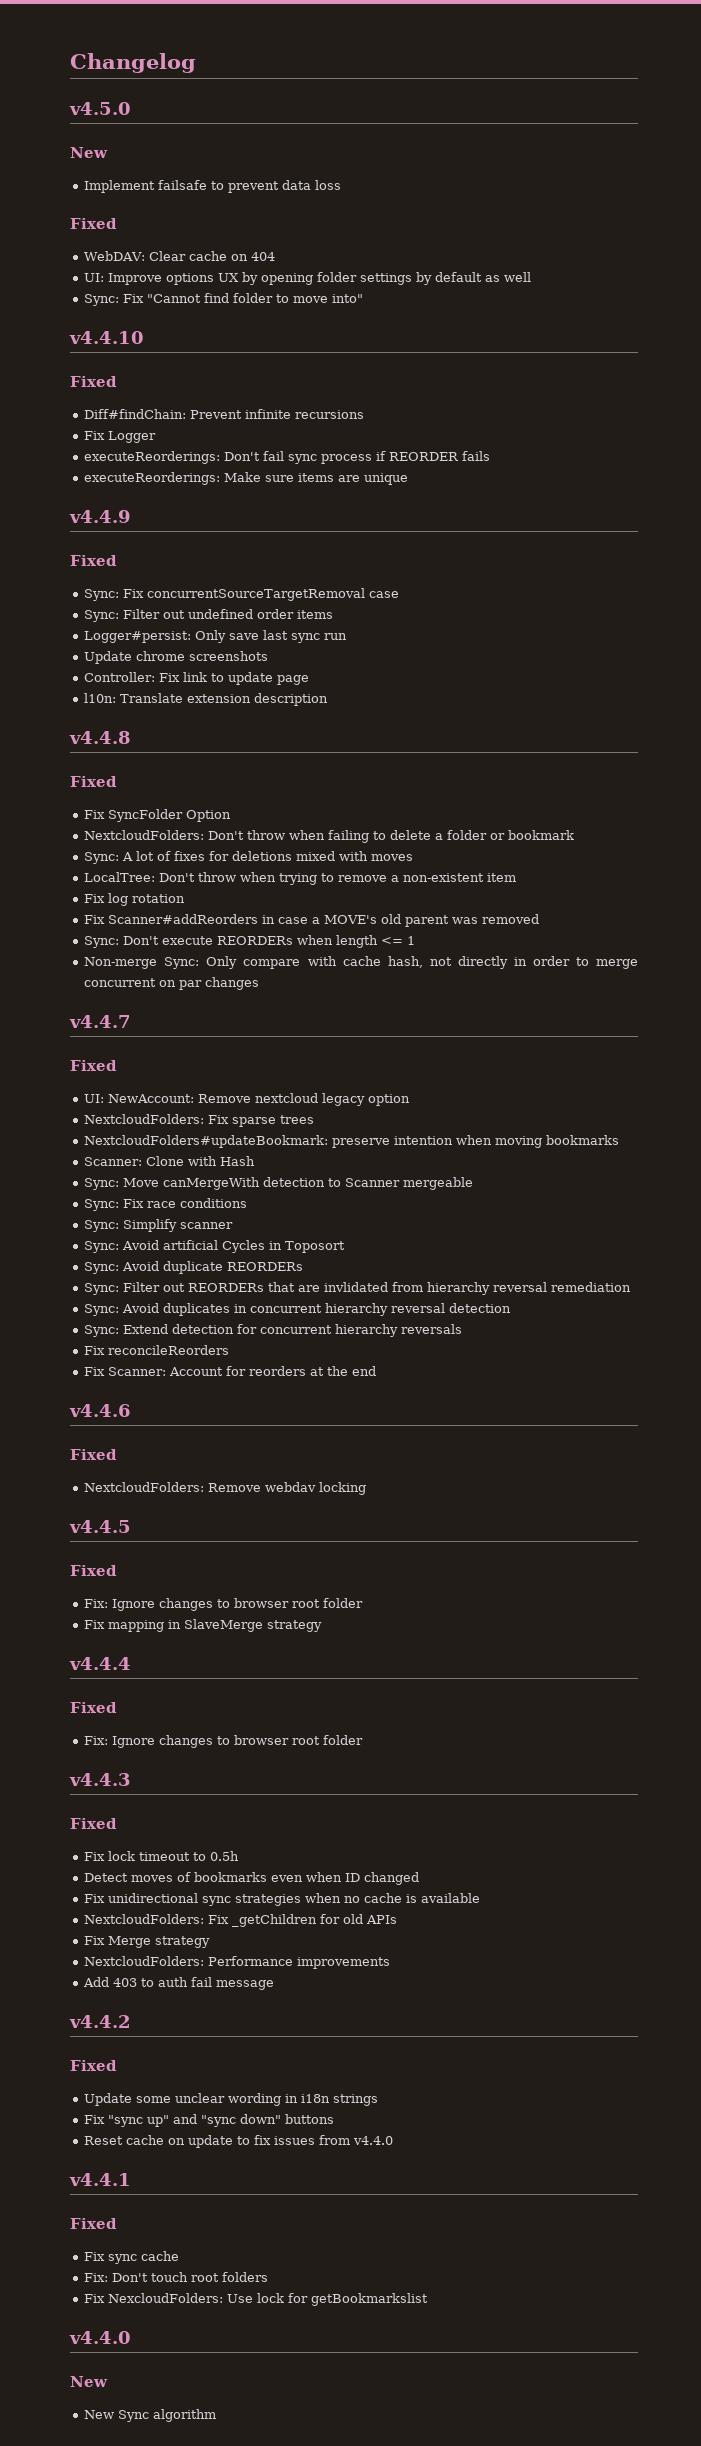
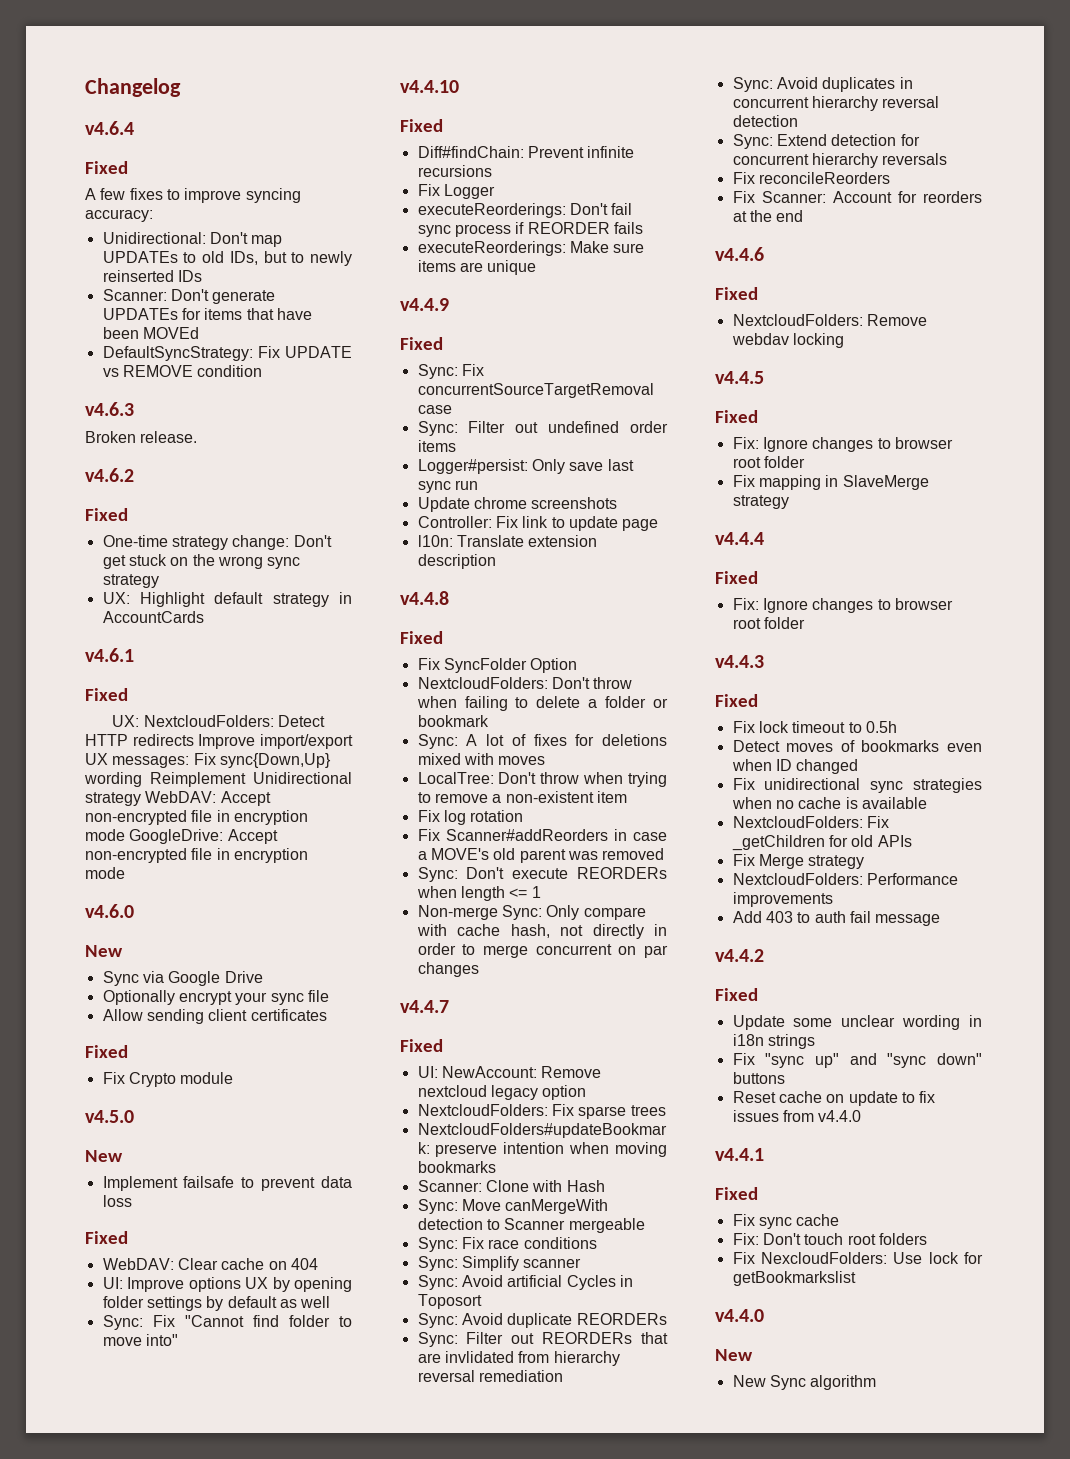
+ v4.6.4
+ Fixed
+ A few fixes to improve syncing accuracy:
+ Unidirectional: Don't map UPDATEs to old IDs, but to newly reinserted IDs
+ Scanner: Don't generate UPDATEs for items that have been MOVEd
+ DefaultSyncStrategy: Fix UPDATE vs REMOVE condition
+ v4.6.3
+ Broken release.
+ v4.6.2
+ Fixed
+ One-time strategy change: Don't get stuck on the wrong sync strategy
+ UX: Highlight default strategy in AccountCards
+ v4.6.1
+ Fixed
+ UX: NextcloudFolders: Detect HTTP redirects Improve import/export UX messages: Fix sync{Down,Up} wording Reimplement Unidirectional strategy WebDAV: Accept non-encrypted file in encryption mode GoogleDrive: Accept non-encrypted file in encryption mode
+ v4.6.0
+ New
+ Sync via Google Drive
+ Optionally encrypt your sync file
+ Allow sending client certificates
+ Fixed
+ Fix Crypto module

